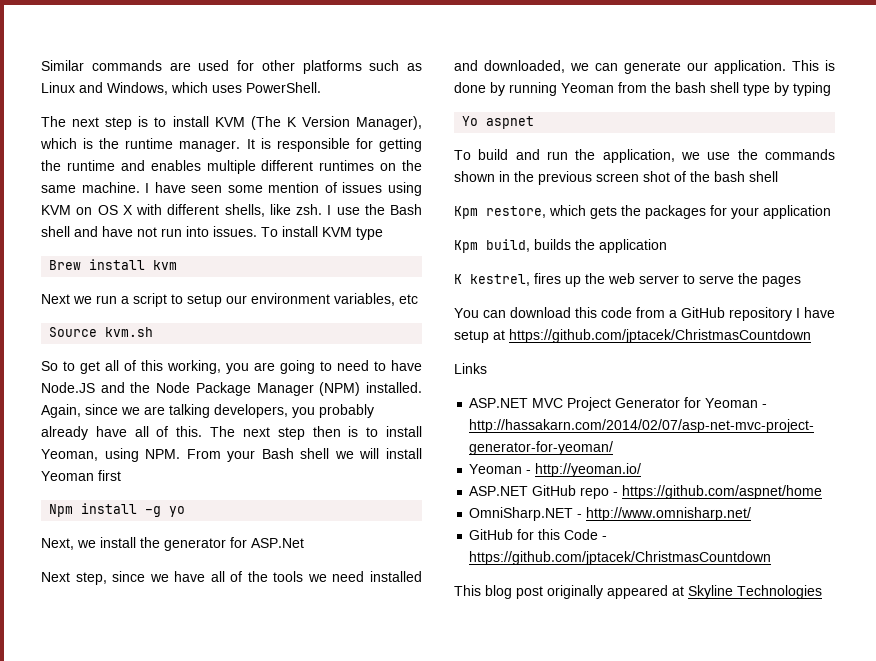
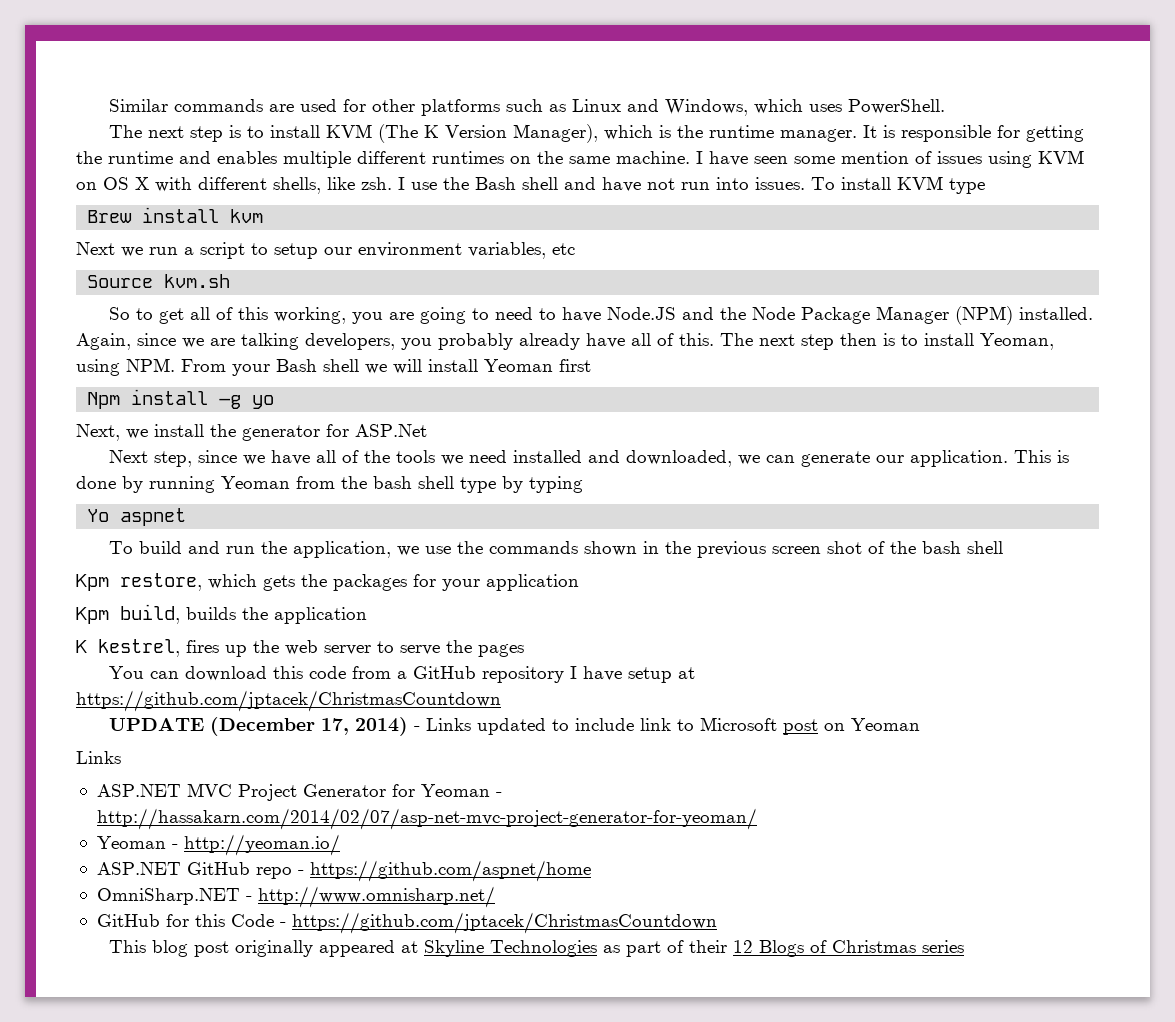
+ UPDATE (December 17, 2014) - Links updated to include link to Microsoft post on Yeoman
- This blog post originally appeared at Skyline Technologies
+ This blog post originally appeared at Skyline Technologies as part of their 12 Blogs of Christmas series

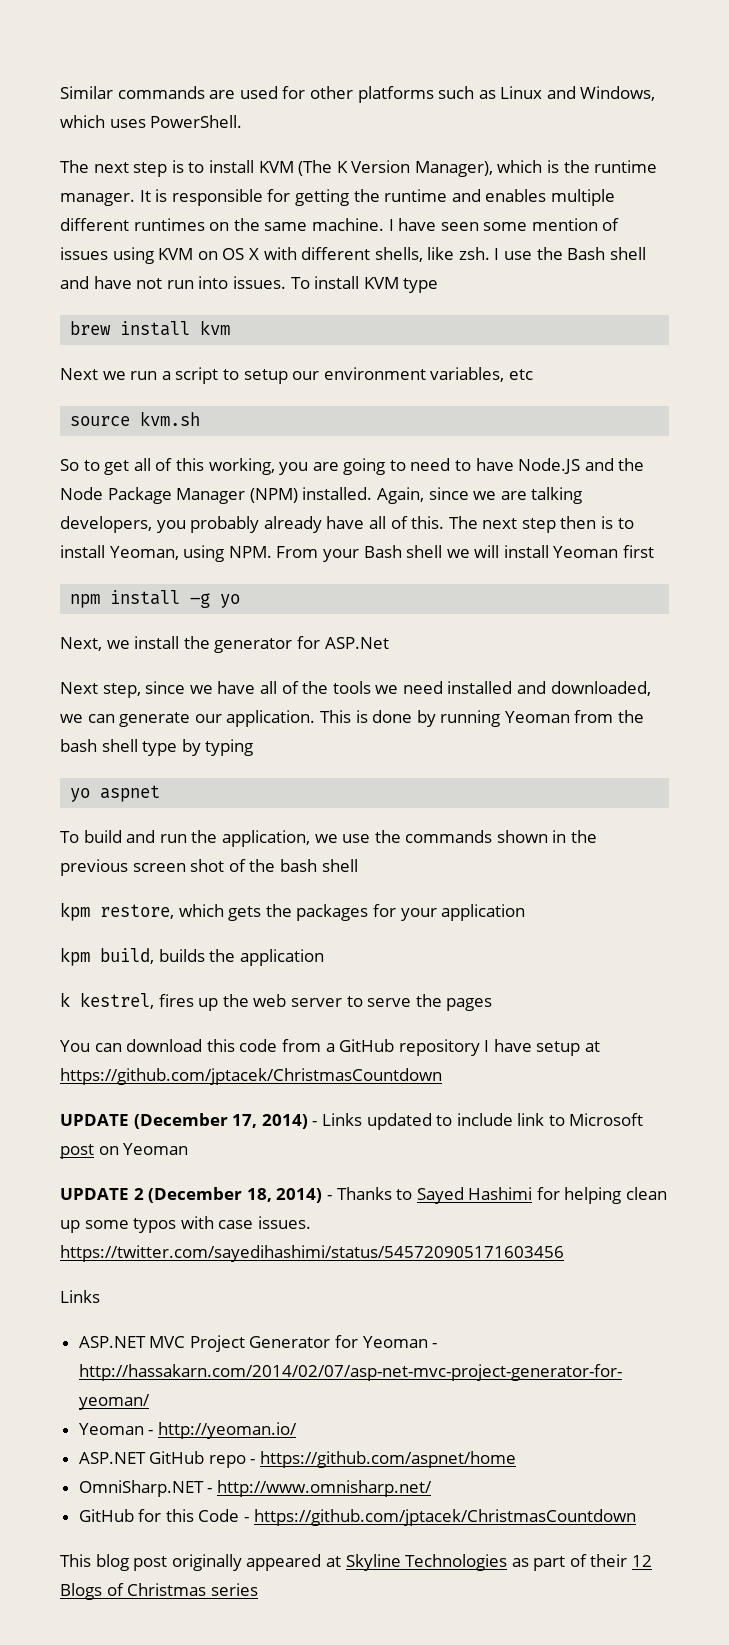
- Brew install kvm
+ brew install kvm
- Source kvm.sh
+ source kvm.sh
- Npm install –g yo
+ npm install –g yo
- Yo aspnet
+ yo aspnet
- Kpm restore, which gets the packages for your application
+ kpm restore, which gets the packages for your application
- Kpm build, builds the application
+ kpm build, builds the application
- K kestrel, fires up the web server to serve the pages
+ k kestrel, fires up the web server to serve the pages
+ UPDATE 2 (December 18, 2014) - Thanks to Sayed Hashimi for helping clean up some typos with case issues. https://twitter.com/sayedihashimi/status/545720905171603456

